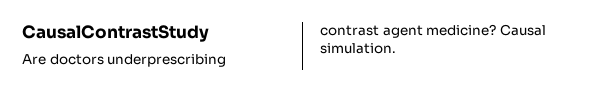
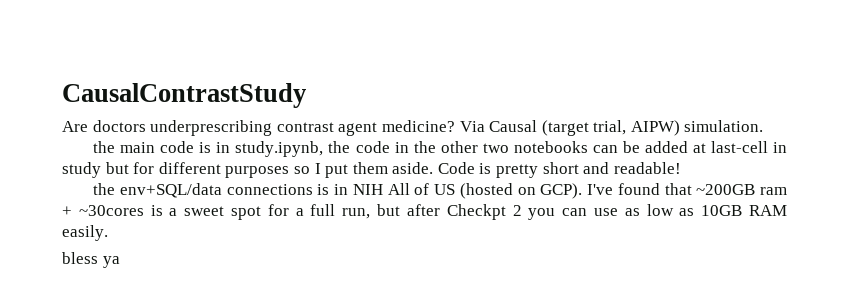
- Causal simulation.
+ Via Causal (target trial, AIPW) simulation.
+ the main code is in study.ipynb, the code in the other two notebooks can be added at last-cell in study but for different purposes so I put them aside. Code is pretty short and readable!
+ the env+SQL/data connections is in NIH All of US (hosted on GCP). I've found that ~200GB ram + ~30cores is a sweet spot for a full run, but after Checkpt 2 you can use as low as 10GB RAM easily.
+ bless ya

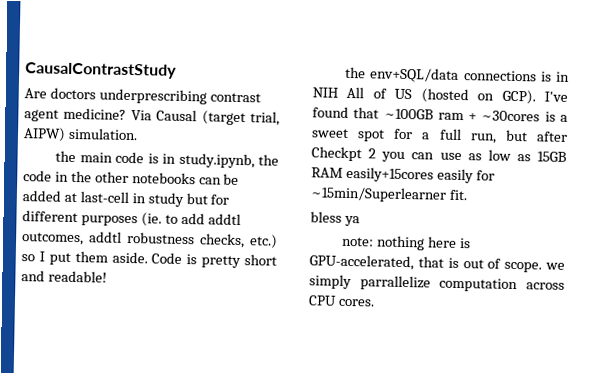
- the main code is in study.ipynb, the code in the other two notebooks can be added at last-cell in study but for different purposes so I put them aside.
+ the main code is in study.ipynb, the code in the other notebooks can be added at last-cell in study but for different purposes (ie. to add addtl outcomes, addtl robustness checks, etc.) so I put them aside.
- I've found that ~200GB ram + ~30cores is a sweet spot for a full run, but after Checkpt 2 you can use as low as 10GB RAM easily.
+ I've found that ~100GB ram + ~30cores is a sweet spot for a full run, but after Checkpt 2 you can use as low as 15GB RAM easily+15cores easily for ~15min/Superlearner fit.
  bless ya
+ note: nothing here is GPU-accelerated, that is out of scope. we simply parrallelize computation across CPU cores.

